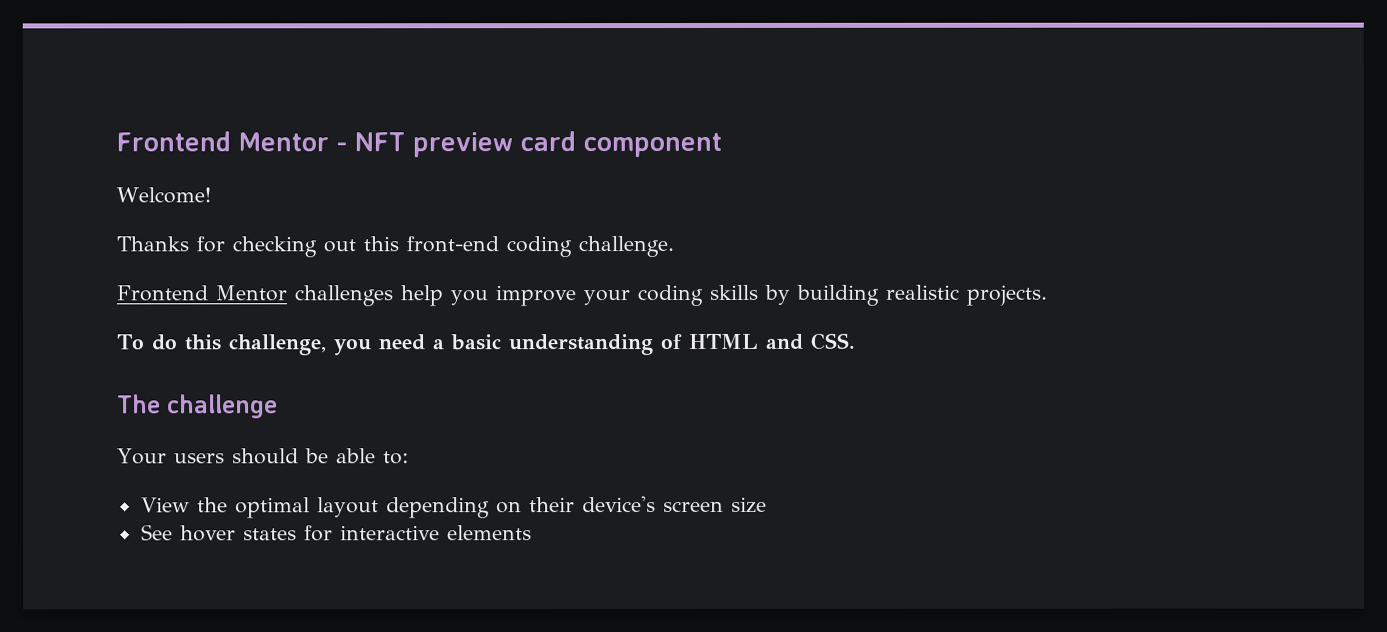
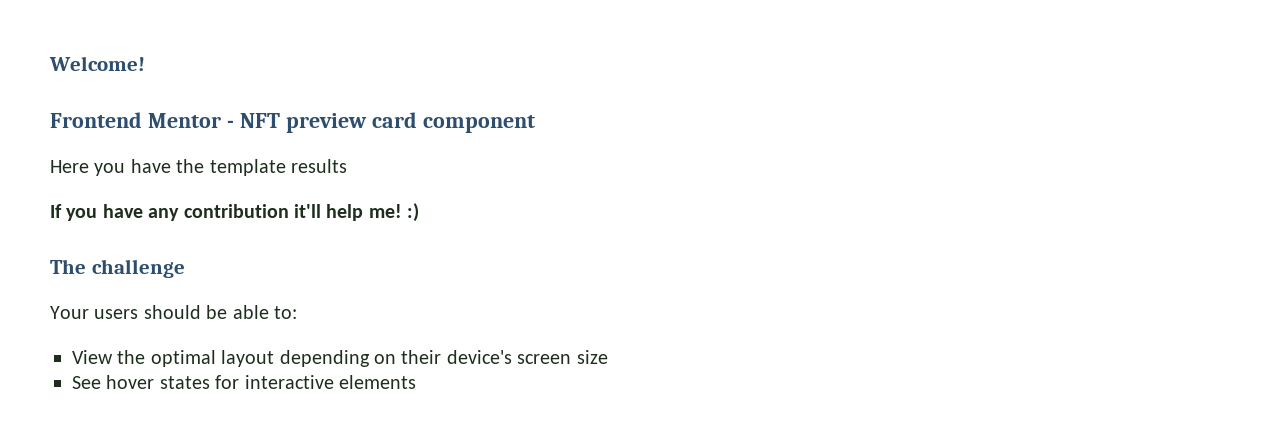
+ Welcome!
- Welcome!
- Thanks for checking out this front-end coding challenge.
- Frontend Mentor challenges help you improve your coding skills by building realistic projects.
- To do this challenge, you need a basic understanding of HTML and CSS.
+ Here you have the template results
+ If you have any contribution it'll help me! :)

